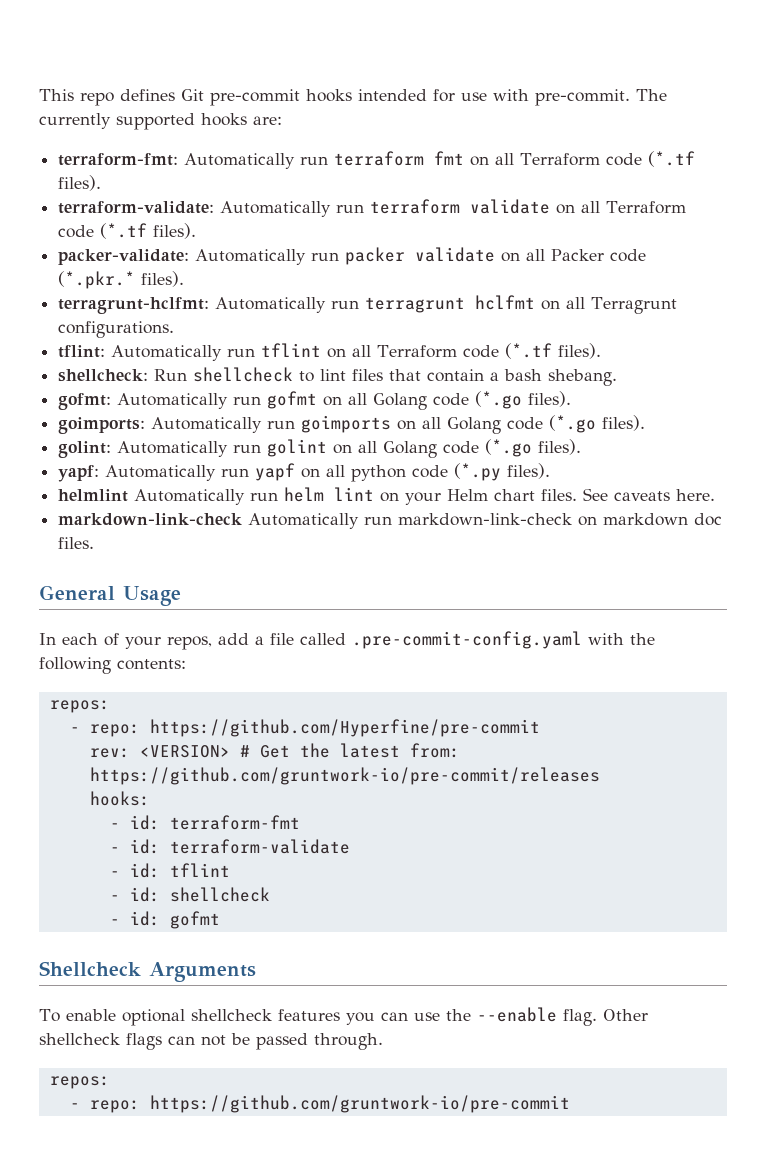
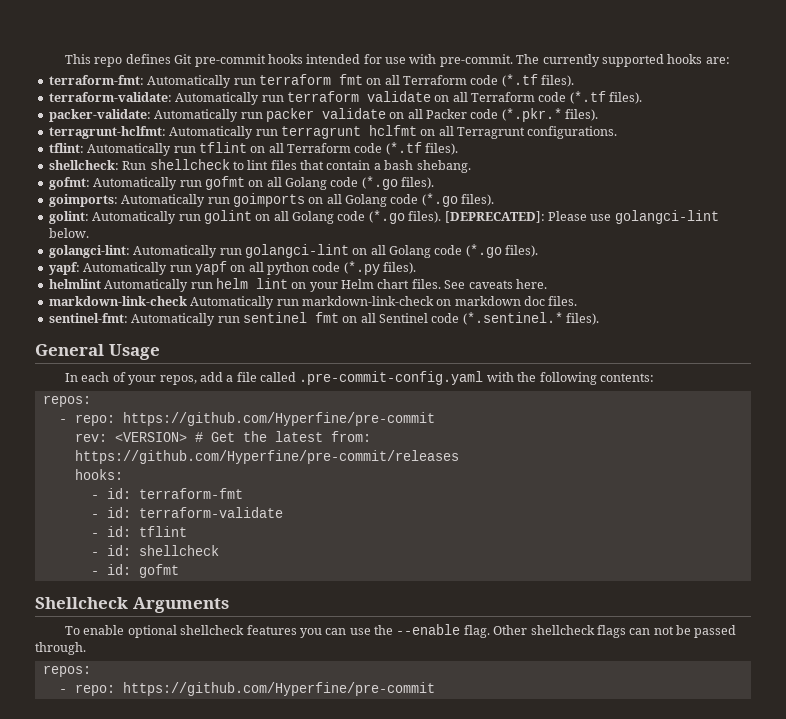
+ [DEPRECATED]: Please use golangci-lint below.
+ golangci-lint: Automatically run golangci-lint on all Golang code (*.go files).
+ sentinel-fmt: Automatically run sentinel fmt on all Sentinel code (*.sentinel.* files).
- rev: <VERSION> # Get the latest from: https://github.com/gruntwork-io/pre-commit/releases
+ rev: <VERSION> # Get the latest from: https://github.com/Hyperfine/pre-commit/releases
  Other shellcheck flags can not be passed through.
  repos:
- - repo: https://github.com/gruntwork-io/pre-commit
+ - repo: https://github.com/Hyperfine/pre-commit

